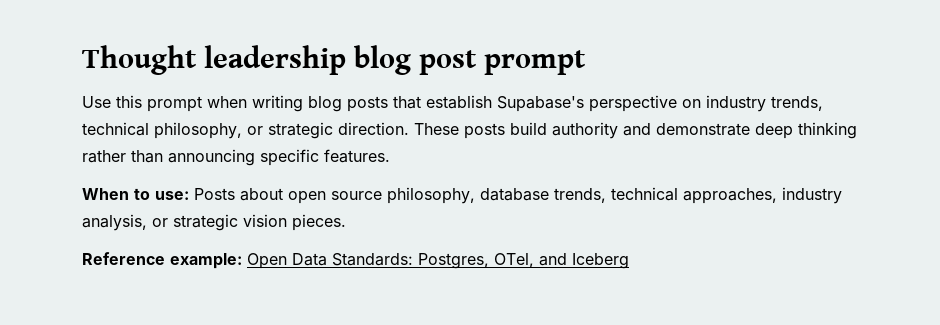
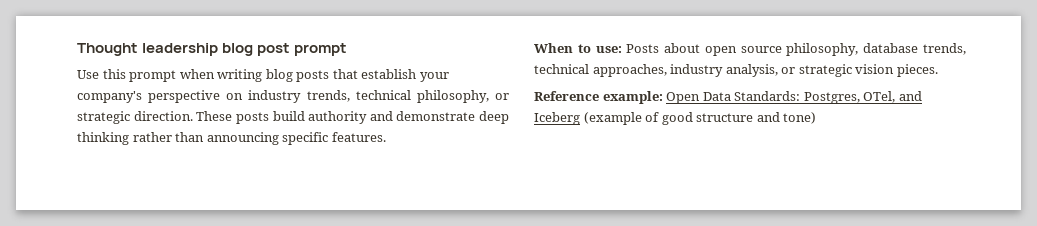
- Use this prompt when writing blog posts that establish Supabase's perspective on industry trends, technical philosophy, or strategic direction.
+ Use this prompt when writing blog posts that establish your company's perspective on industry trends, technical philosophy, or strategic direction.
- Reference example: Open Data Standards: Postgres, OTel, and Iceberg
+ Reference example: Open Data Standards: Postgres, OTel, and Iceberg (example of good structure and tone)

